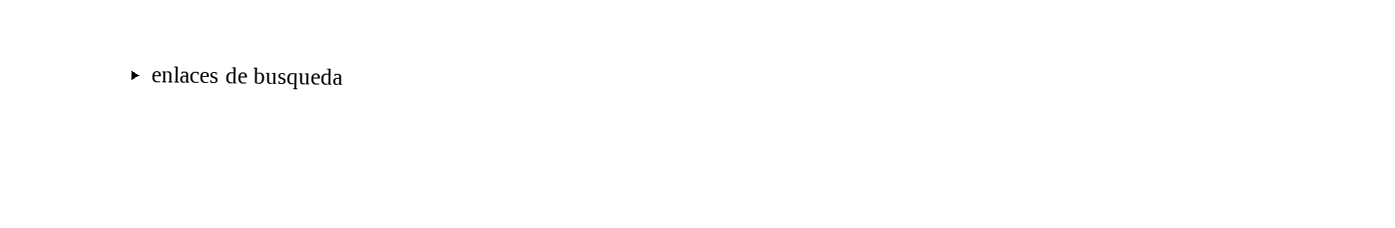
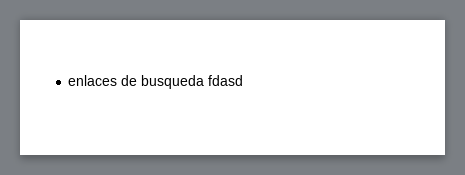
- enlaces de busqueda
+ enlaces de busqueda fdasd

